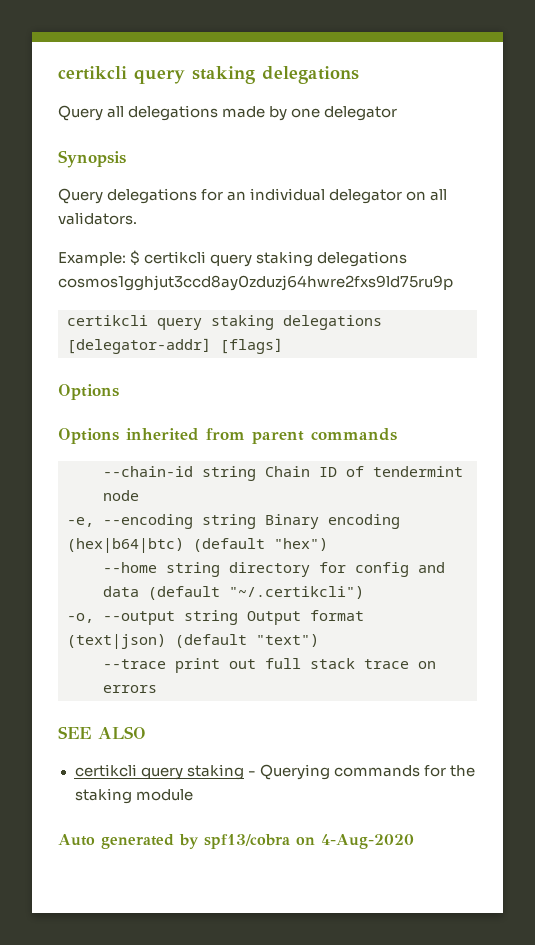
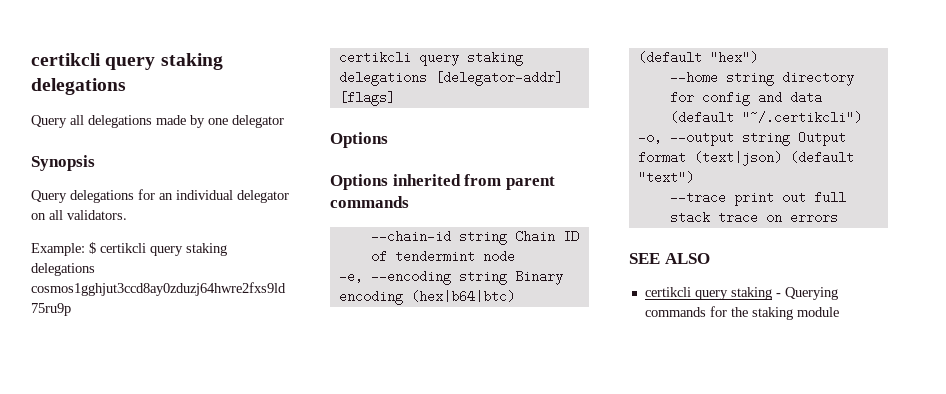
- Auto generated by spf13/cobra on 4-Aug-2020

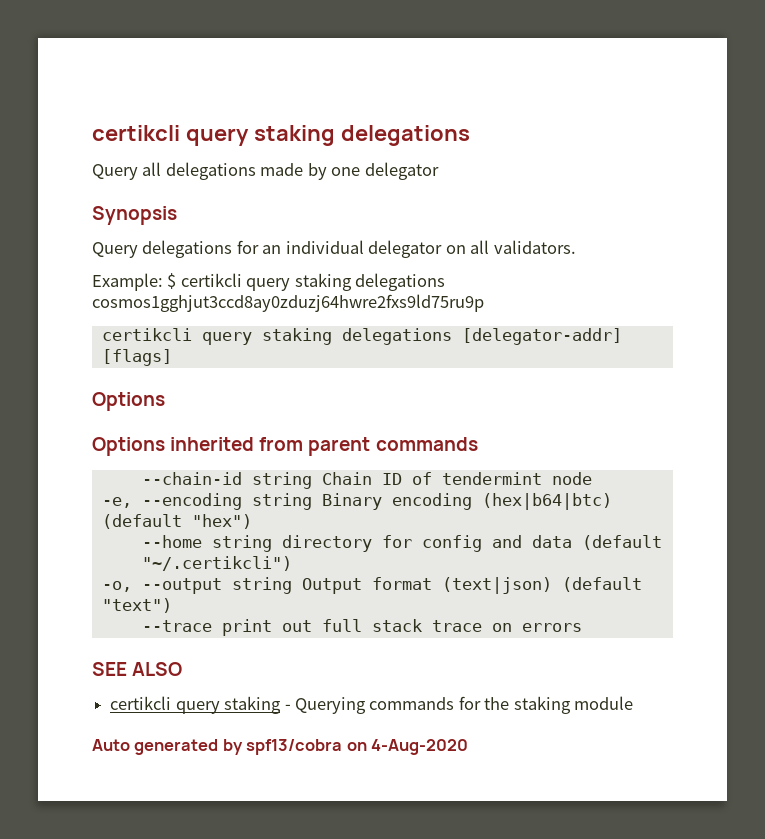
+ Auto generated by spf13/cobra on 4-Aug-2020

